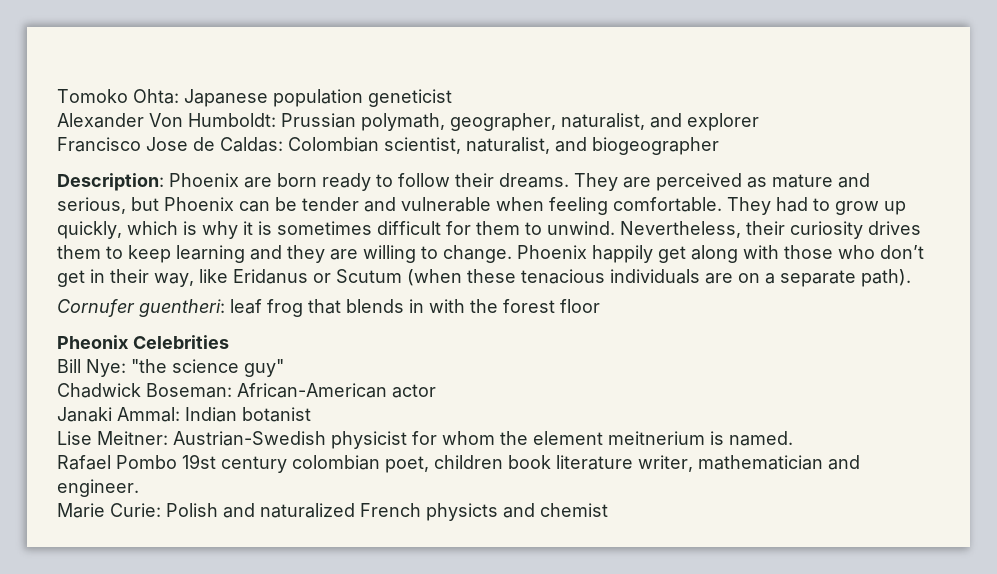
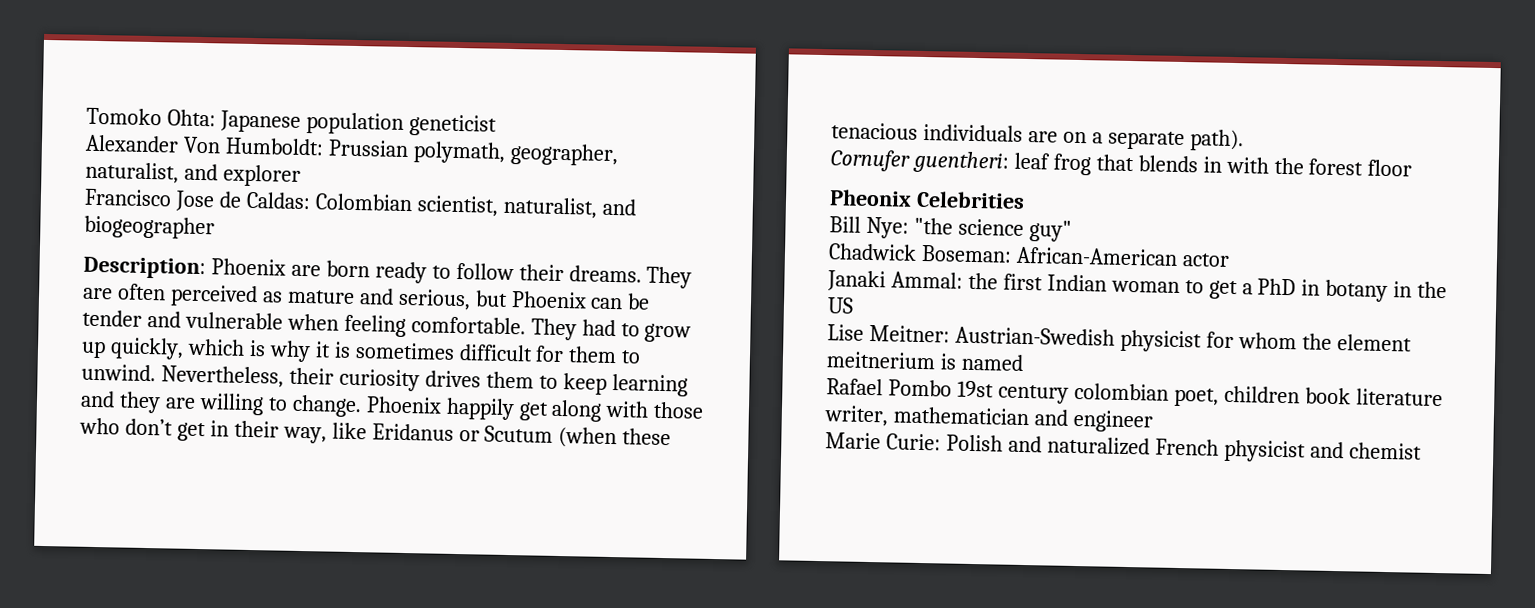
- They are perceived as mature and serious, but Phoenix can be tender and vulnerable when feeling comfortable.
+ They are often perceived as mature and serious, but Phoenix can be tender and vulnerable when feeling comfortable.
- Janaki Ammal: Indian botanist
+ Janaki Ammal: the first Indian woman to get a PhD in botany in the US
- Lise Meitner: Austrian-Swedish physicist for whom the element meitnerium is named.
+ Lise Meitner: Austrian-Swedish physicist for whom the element meitnerium is named
- Rafael Pombo 19st century colombian poet, children book literature writer, mathematician and engineer.
+ Rafael Pombo 19st century colombian poet, children book literature writer, mathematician and engineer
- Marie Curie: Polish and naturalized French physicts and chemist
+ Marie Curie: Polish and naturalized French physicist and chemist

